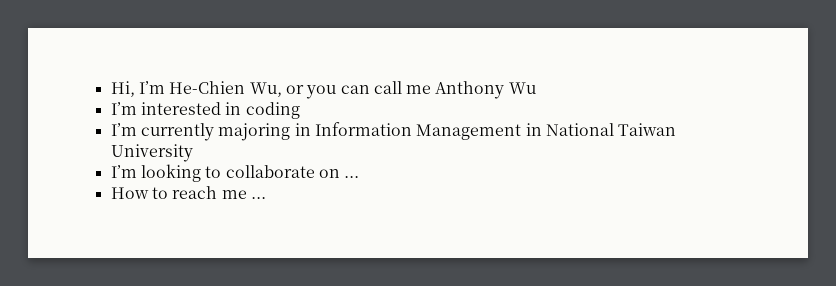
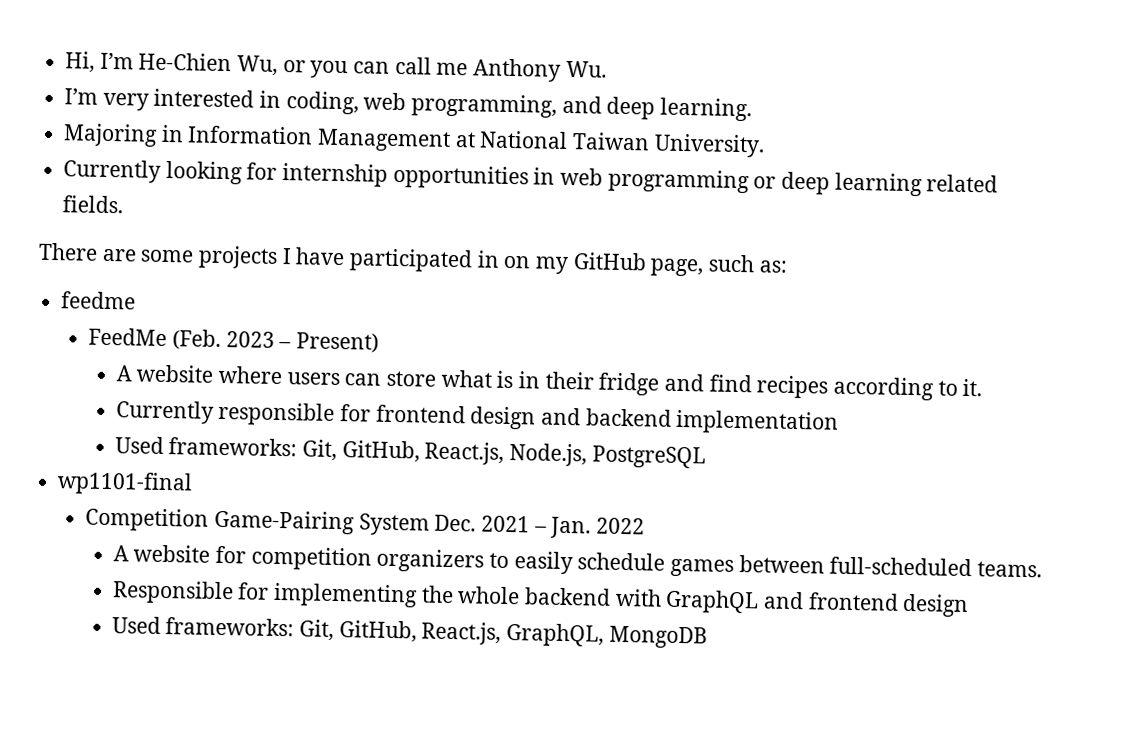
- Hi, I’m He-Chien Wu, or you can call me Anthony Wu
- I’m interested in coding
- I’m currently majoring in Information Management in National Taiwan University
- I’m looking to collaborate on ...
- How to reach me ...
+ Hi, I’m He-Chien Wu, or you can call me Anthony Wu.
+ I’m very interested in coding, web programming, and deep learning.
+ Majoring in Information Management at National Taiwan University.
+ Currently looking for internship opportunities in web programming or deep learning related fields.
+ There are some projects I have participated in on my GitHub page, such as:
+ feedme
+ FeedMe (Feb. 2023 – Present)
+ A website where users can store what is in their fridge and find recipes according to it.
+ Currently responsible for frontend design and backend implementation
+ Used frameworks: Git, GitHub, React.js, Node.js, PostgreSQL
+ wp1101-final
+ Competition Game-Pairing System Dec. 2021 – Jan. 2022
+ A website for competition organizers to easily schedule games between full-scheduled teams.
+ Responsible for implementing the whole backend with GraphQL and frontend design
+ Used frameworks: Git, GitHub, React.js, GraphQL, MongoDB

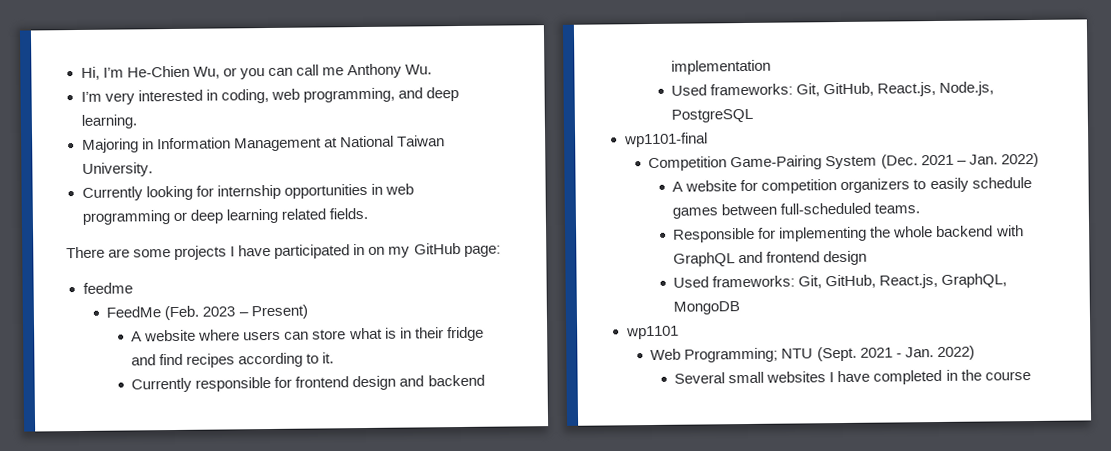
- There are some projects I have participated in on my GitHub page, such as:
+ There are some projects I have participated in on my GitHub page:
- Competition Game-Pairing System Dec. 2021 – Jan. 2022
+ Competition Game-Pairing System (Dec. 2021 – Jan. 2022)
+ wp1101
+ Web Programming; NTU (Sept. 2021 - Jan. 2022)
+ Several small websites I have completed in the course

